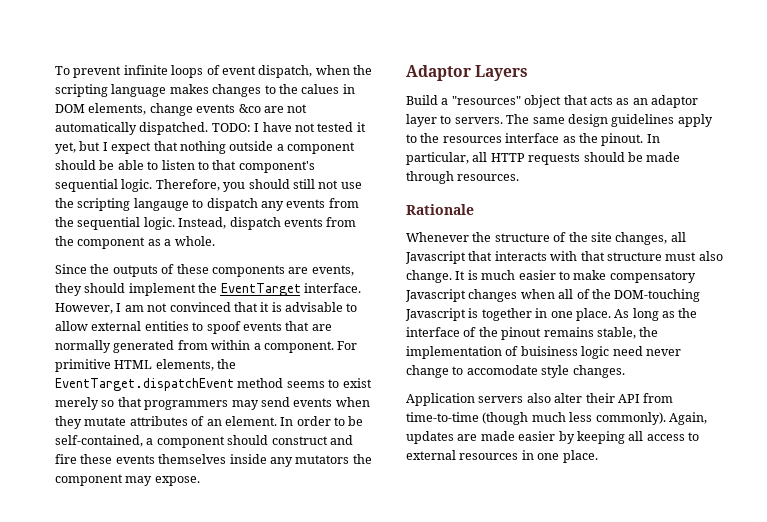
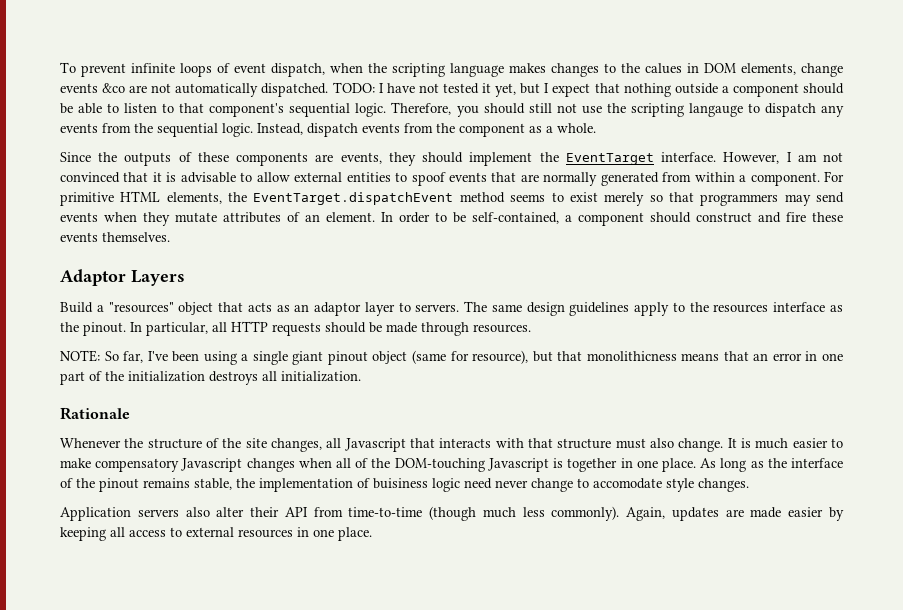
- In order to be self-contained, a component should construct and fire these events themselves inside any mutators the component may expose.
+ In order to be self-contained, a component should construct and fire these events themselves.
+ NOTE: So far, I've been using a single giant pinout object (same for resource), but that monolithicness means that an error in one part of the initialization destroys all initialization.

